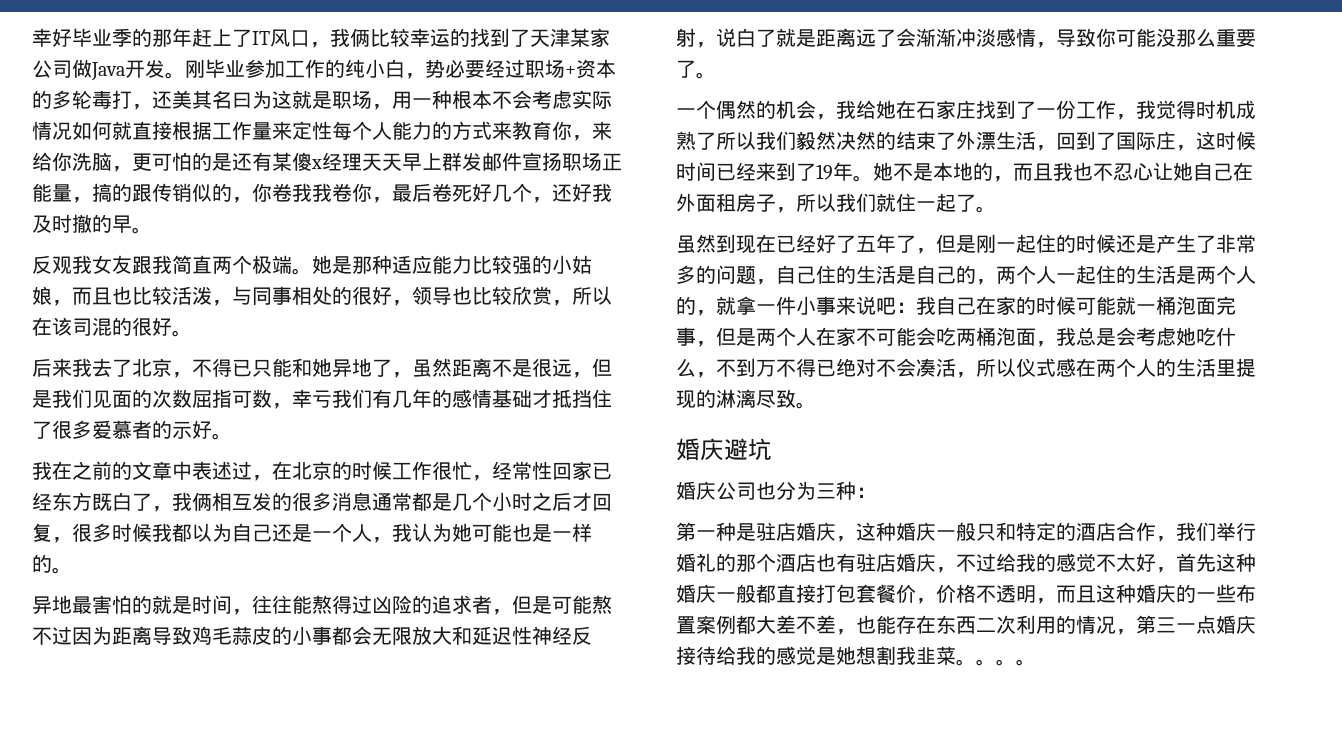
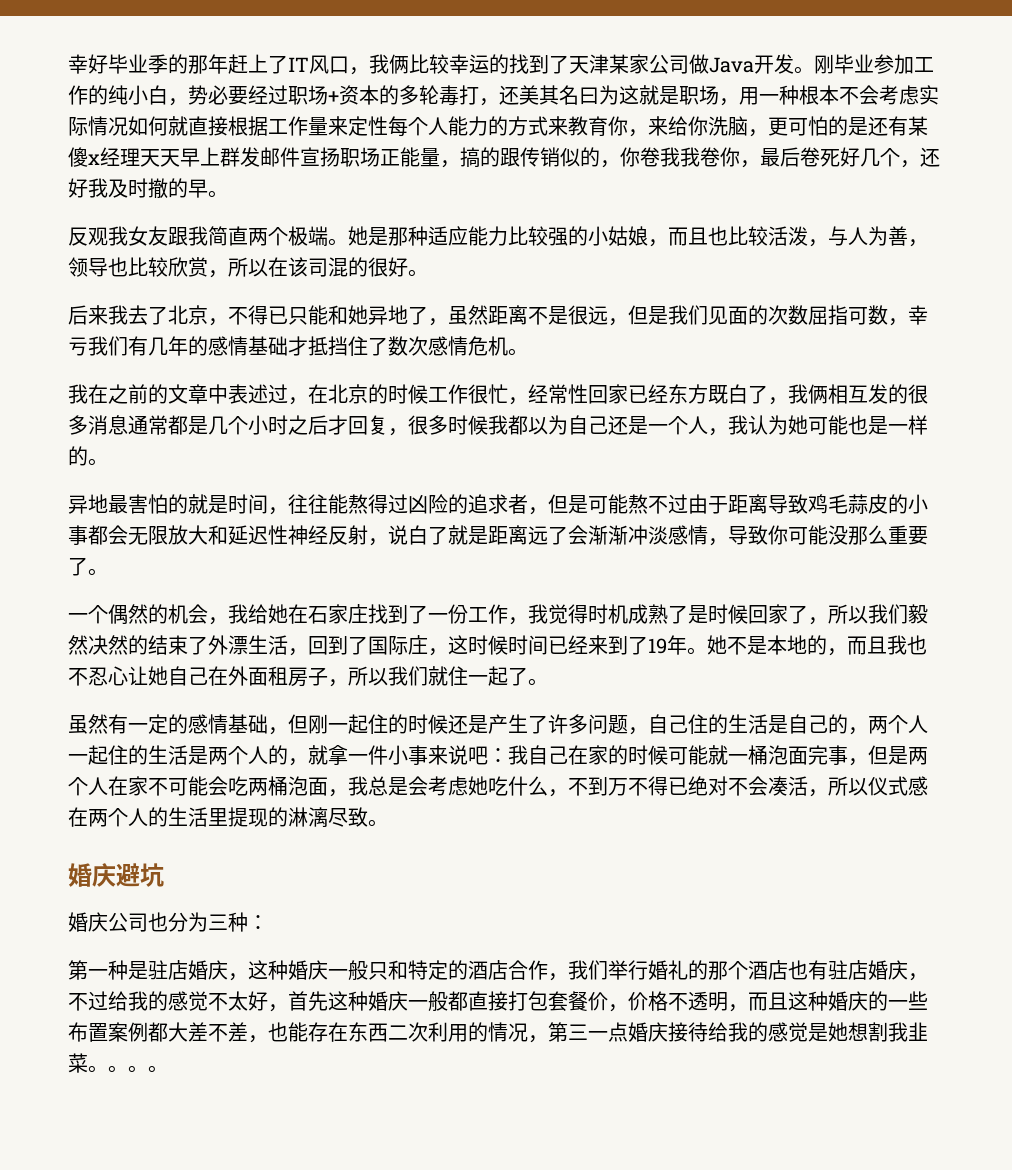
- 她是那种适应能力比较强的小姑娘，而且也比较活泼，与同事相处的很好，领导也比较欣赏，所以在该司混的很好。
+ 她是那种适应能力比较强的小姑娘，而且也比较活泼，与人为善，领导也比较欣赏，所以在该司混的很好。
- 后来我去了北京，不得已只能和她异地了，虽然距离不是很远，但是我们见面的次数屈指可数，幸亏我们有几年的感情基础才抵挡住了很多爱慕者的示好。
+ 后来我去了北京，不得已只能和她异地了，虽然距离不是很远，但是我们见面的次数屈指可数，幸亏我们有几年的感情基础才抵挡住了数次感情危机。
- 异地最害怕的就是时间，往往能熬得过凶险的追求者，但是可能熬不过因为距离导致鸡毛蒜皮的小事都会无限放大和延迟性神经反射，说白了就是距离远了会渐渐冲淡感情，导致你可能没那么重要了。
+ 异地最害怕的就是时间，往往能熬得过凶险的追求者，但是可能熬不过由于距离导致鸡毛蒜皮的小事都会无限放大和延迟性神经反射，说白了就是距离远了会渐渐冲淡感情，导致你可能没那么重要了。
- 一个偶然的机会，我给她在石家庄找到了一份工作，我觉得时机成熟了所以我们毅然决然的结束了外漂生活，回到了国际庄，这时候时间已经来到了19年。
+ 一个偶然的机会，我给她在石家庄找到了一份工作，我觉得时机成熟了是时候回家了，所以我们毅然决然的结束了外漂生活，回到了国际庄，这时候时间已经来到了19年。
- 虽然到现在已经好了五年了，但是刚一起住的时候还是产生了非常多的问题，自己住的生活是自己的，两个人一起住的生活是两个人的，就拿一件小事来说吧：
+ 虽然有一定的感情基础，但刚一起住的时候还是产生了许多问题，自己住的生活是自己的，两个人一起住的生活是两个人的，就拿一件小事来说吧：

